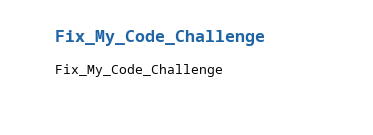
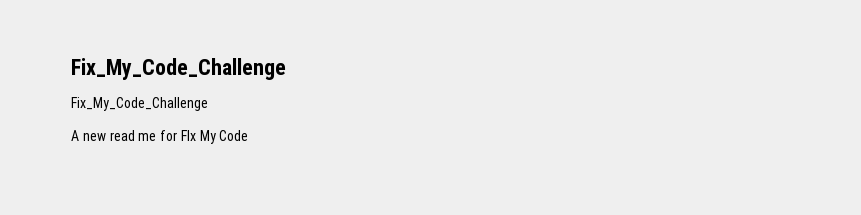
+ A new read me for FIx My Code

